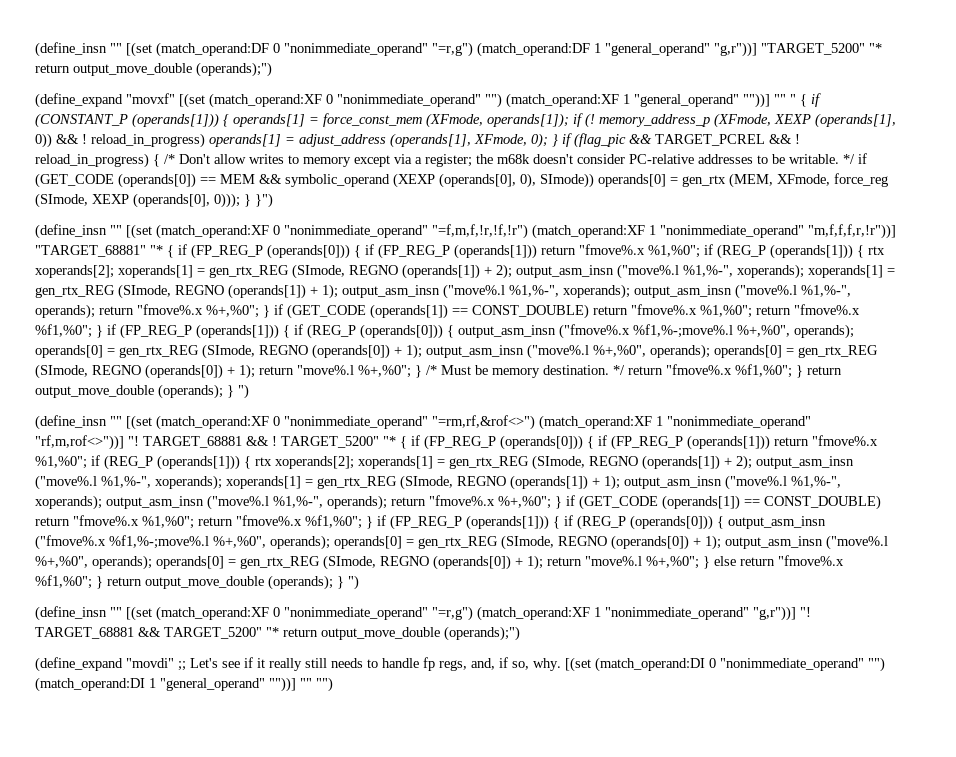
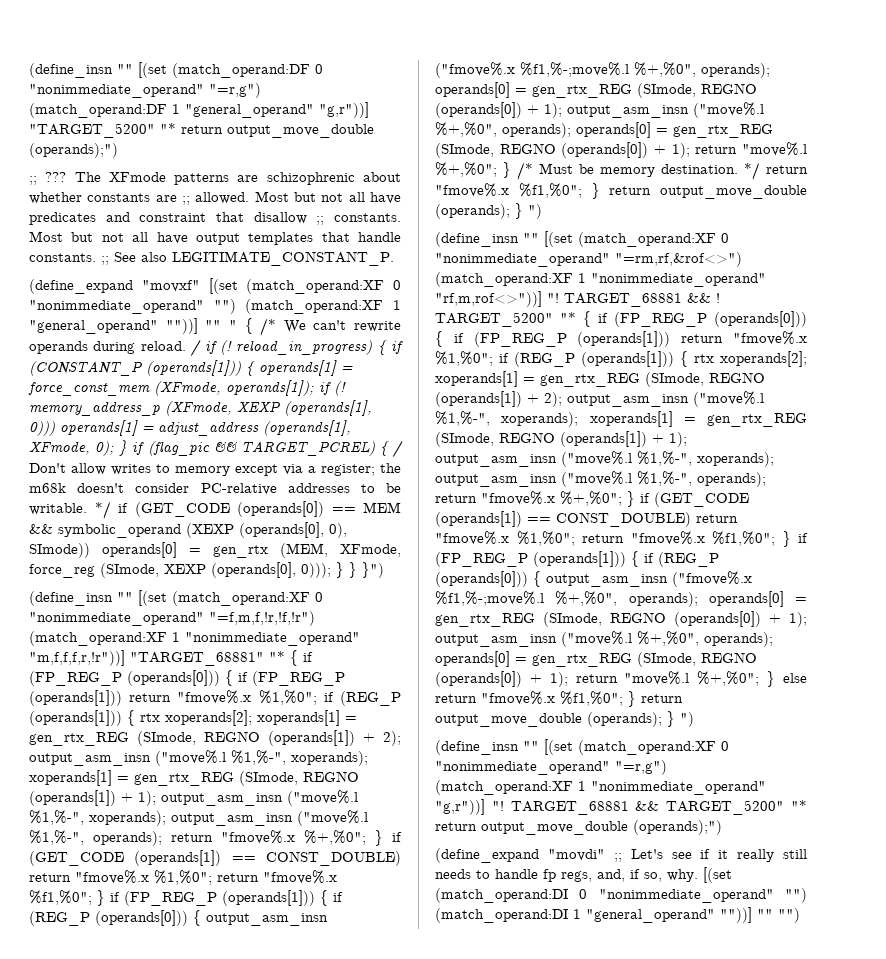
+ ;; ??? The XFmode patterns are schizophrenic about whether constants are ;; allowed. Most but not all have predicates and constraint that disallow ;; constants. Most but not all have output templates that handle constants. ;; See also LEGITIMATE_CONSTANT_P.
- (define_expand "movxf" [(set (match_operand:XF 0 "nonimmediate_operand" "") (match_operand:XF 1 "general_operand" ""))] "" " { if (CONSTANT_P (operands[1])) { operands[1] = force_const_mem (XFmode, operands[1]); if (! memory_address_p (XFmode, XEXP (operands[1], 0)) && ! reload_in_progress) operands[1] = adjust_address (operands[1], XFmode, 0); } if (flag_pic && TARGET_PCREL && ! reload_in_progress) { /* Don't allow writes to memory except via a register; the m68k doesn't consider PC-relative addresses to be writable.
+ (define_expand "movxf" [(set (match_operand:XF 0 "nonimmediate_operand" "") (match_operand:XF 1 "general_operand" ""))] "" " { /* We can't rewrite operands during reload. / if (! reload_in_progress) { if (CONSTANT_P (operands[1])) { operands[1] = force_const_mem (XFmode, operands[1]); if (! memory_address_p (XFmode, XEXP (operands[1], 0))) operands[1] = adjust_address (operands[1], XFmode, 0); } if (flag_pic && TARGET_PCREL) { / Don't allow writes to memory except via a register; the m68k doesn't consider PC-relative addresses to be writable.
- */ if (GET_CODE (operands[0]) == MEM && symbolic_operand (XEXP (operands[0], 0), SImode)) operands[0] = gen_rtx (MEM, XFmode, force_reg (SImode, XEXP (operands[0], 0))); } }")
+ */ if (GET_CODE (operands[0]) == MEM && symbolic_operand (XEXP (operands[0], 0), SImode)) operands[0] = gen_rtx (MEM, XFmode, force_reg (SImode, XEXP (operands[0], 0))); } } }")

